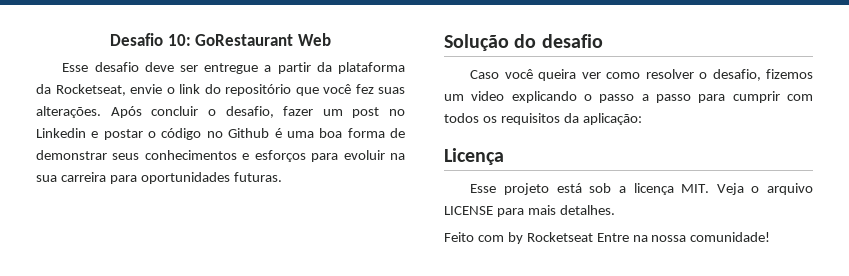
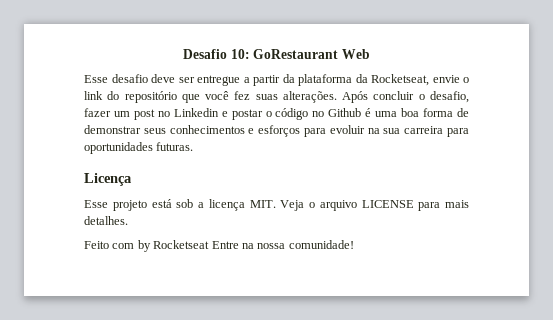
- Solução do desafio
- Caso você queira ver como resolver o desafio, fizemos um video explicando o passo a passo para cumprir com todos os requisitos da aplicação:

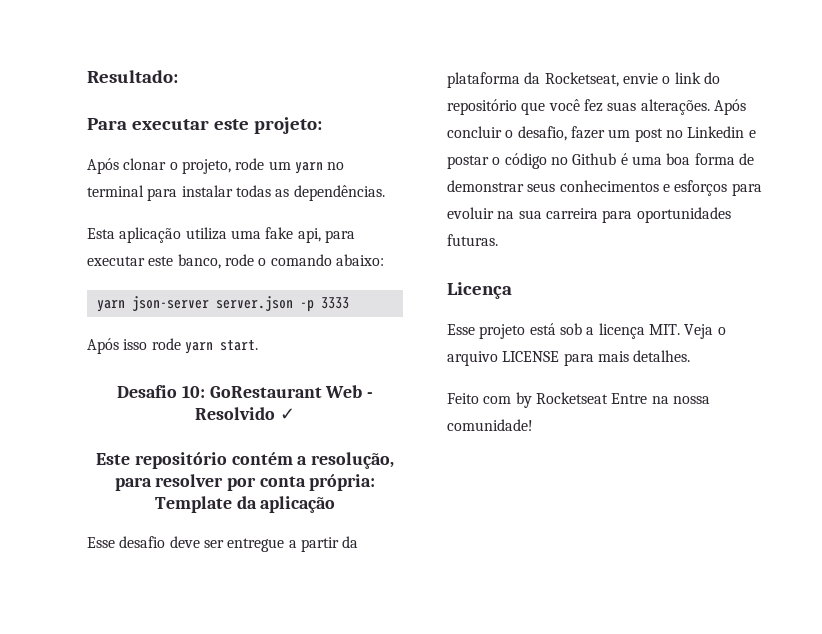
- Desafio 10: GoRestaurant Web
+ Resultado:
+ Para executar este projeto:
+ Após clonar o projeto, rode um yarn no terminal para instalar todas as dependências.
+ Esta aplicação utiliza uma fake api, para executar este banco, rode o comando abaixo:
+ yarn json-server server.json -p 3333
+ Após isso rode yarn start.
+ Desafio 10: GoRestaurant Web - Resolvido ✓
+ Este repositório contém a resolução, para resolver por conta própria: Template da aplicação

